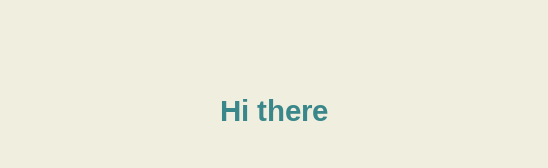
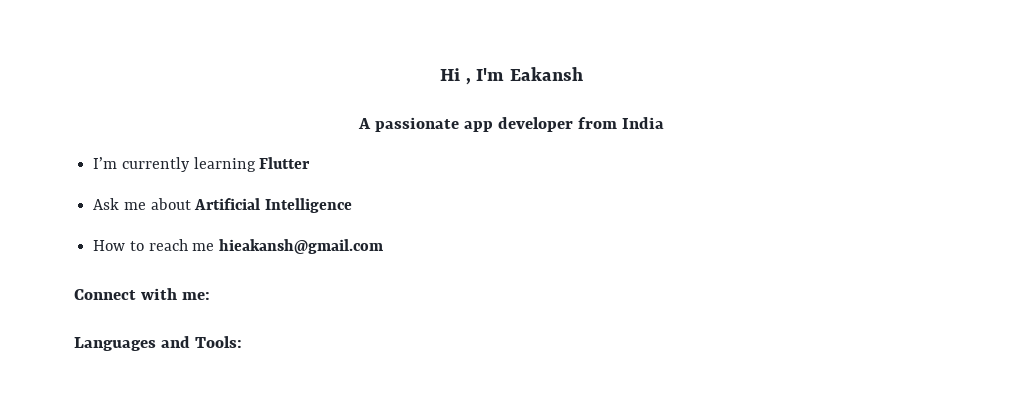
- Hi there
+ Hi , I'm Eakansh
+ A passionate app developer from India
+ I’m currently learning Flutter
+ Ask me about Artificial Intelligence
+ How to reach me hieakansh@gmail.com
+ Connect with me:
+ Languages and Tools:

